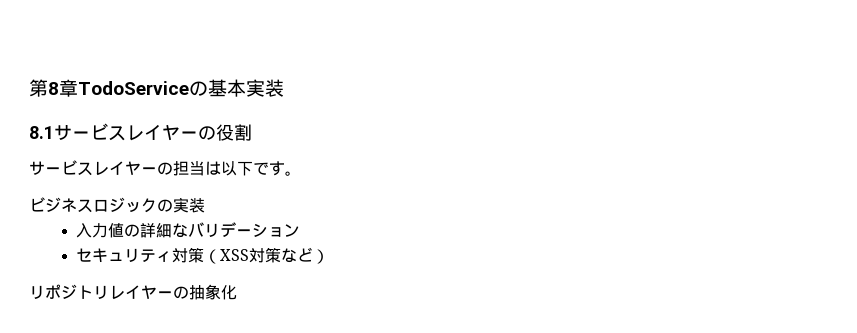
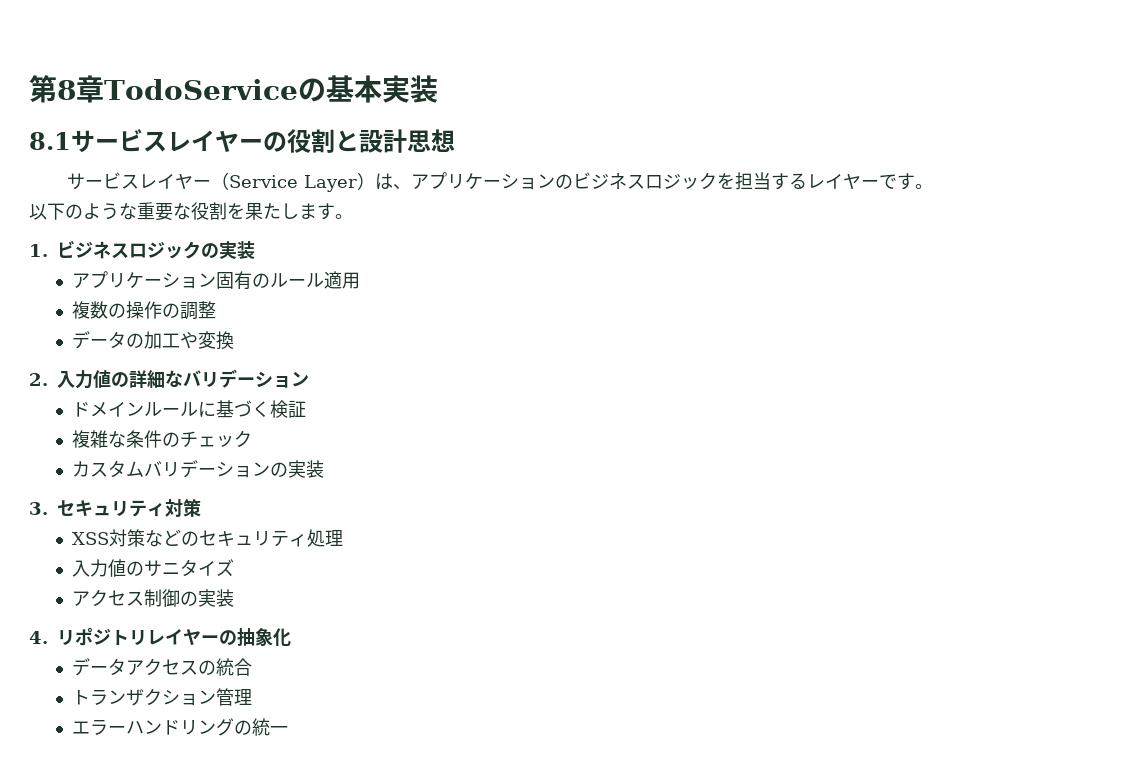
- 8.1サービスレイヤーの役割
- サービスレイヤーの担当は以下です。
- ビジネスロジックの実装
+ 8.1サービスレイヤーの役割と設計思想
+ サービスレイヤー（Service Layer）は、アプリケーションのビジネスロジックを担当するレイヤーです。
+ 以下のような重要な役割を果たします。
+ 1.ビジネスロジックの実装
- 入力値の詳細なバリデーション
+ アプリケーション固有のルール適用
+ 複数の操作の調整
+ データの加工や変換
+ 2.入力値の詳細なバリデーション
- セキュリティ対策（XSS対策など）
- リポジトリレイヤーの抽象化
+ ドメインルールに基づく検証
+ 複雑な条件のチェック
+ カスタムバリデーションの実装
+ 3.セキュリティ対策
+ XSS対策などのセキュリティ処理
+ 入力値のサニタイズ
+ アクセス制御の実装
+ 4.リポジトリレイヤーの抽象化
+ データアクセスの統合
+ トランザクション管理
+ エラーハンドリングの統一

